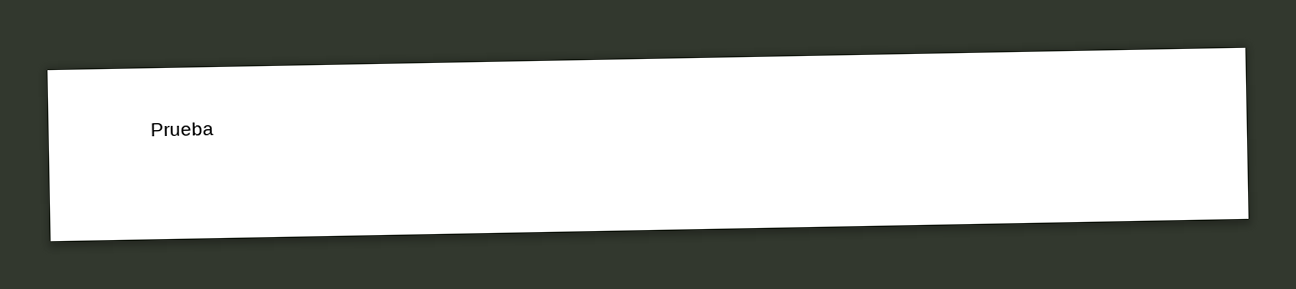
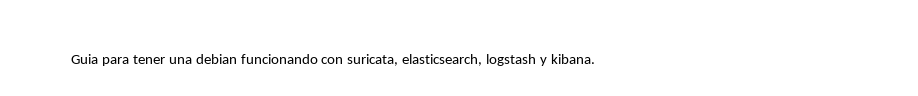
- Prueba
+ Guia para tener una debian funcionando con suricata, elasticsearch, logstash y kibana.

